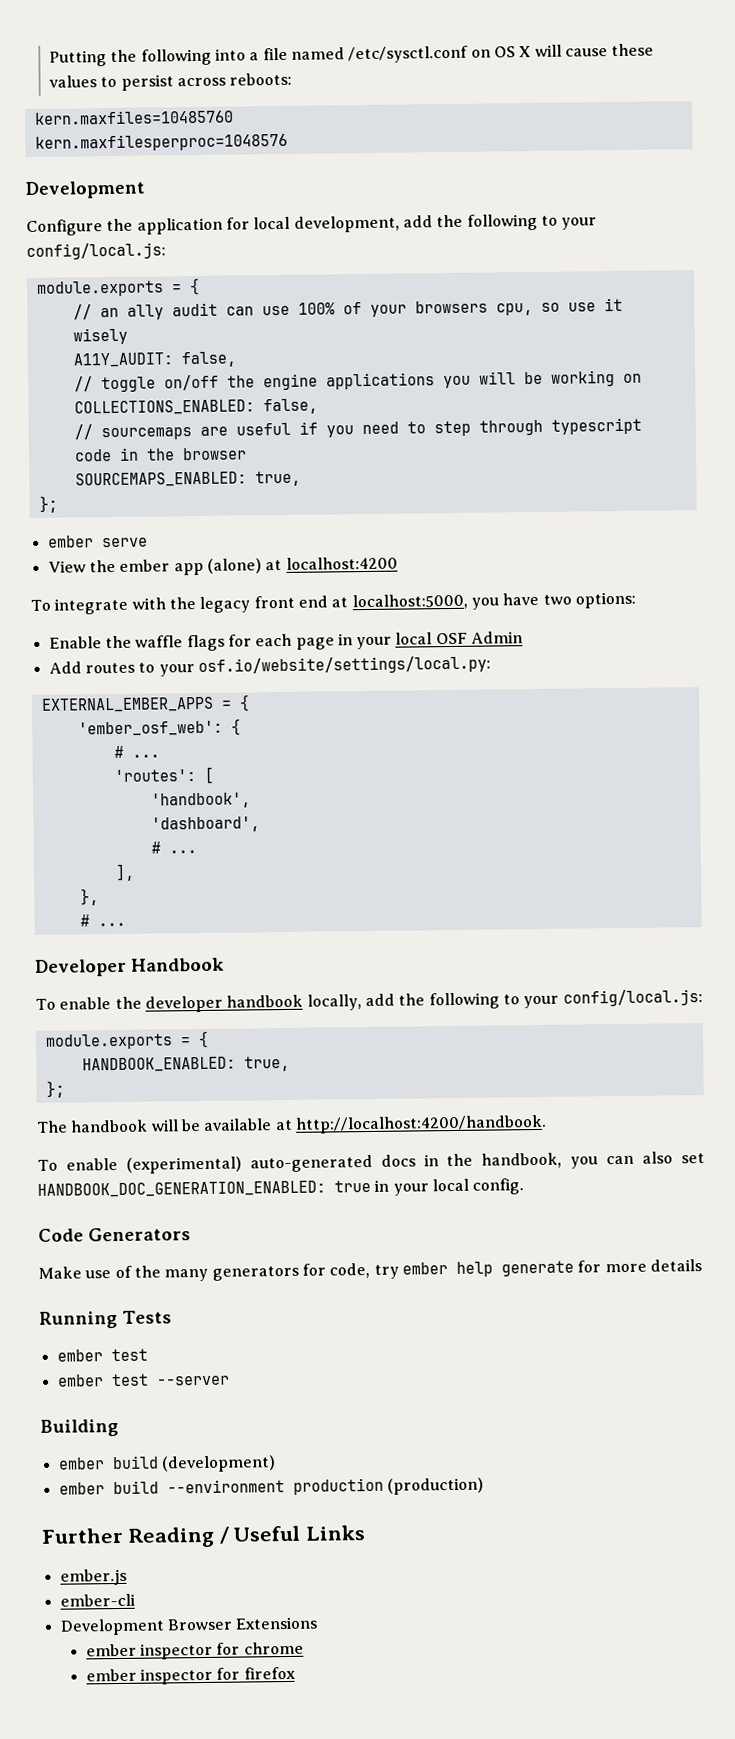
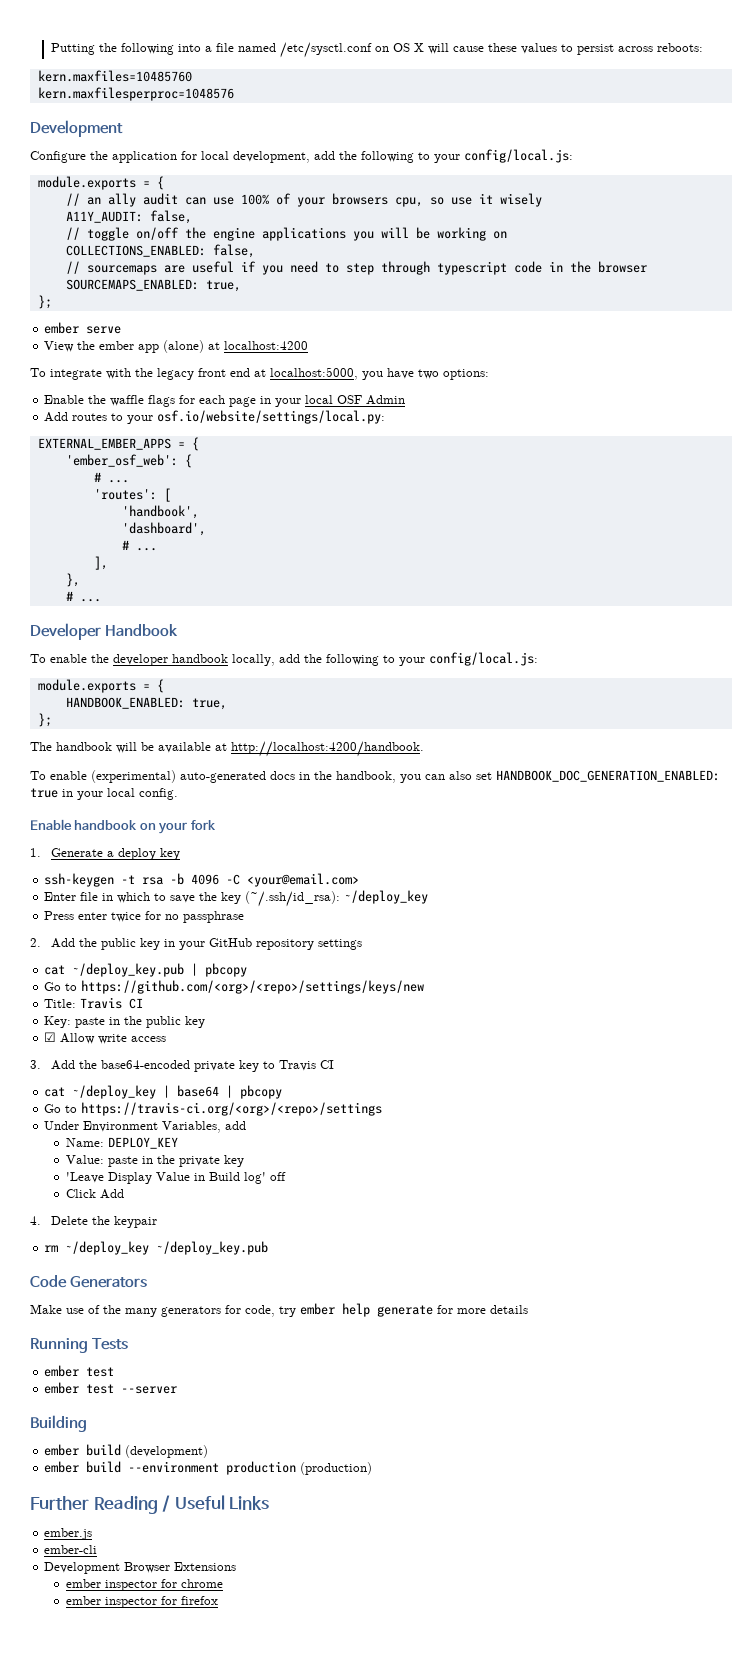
+ Enable handbook on your fork
+ 1. Generate a deploy key
+ ssh-keygen -t rsa -b 4096 -C <your@email.com>
+ Enter file in which to save the key (~/.ssh/id_rsa): ~/deploy_key
+ Press enter twice for no passphrase
+ 2. Add the public key in your GitHub repository settings
+ cat ~/deploy_key.pub | pbcopy
+ Go to https://github.com/<org>/<repo>/settings/keys/new
+ Title: Travis CI
+ Key: paste in the public key
+ ☑ Allow write access
+ 3. Add the base64-encoded private key to Travis CI
+ cat ~/deploy_key | base64 | pbcopy
+ Go to https://travis-ci.org/<org>/<repo>/settings
+ Under Environment Variables, add
+ Name: DEPLOY_KEY
+ Value: paste in the private key
+ 'Leave Display Value in Build log' off
+ Click Add
+ 4. Delete the keypair
+ rm ~/deploy_key ~/deploy_key.pub

